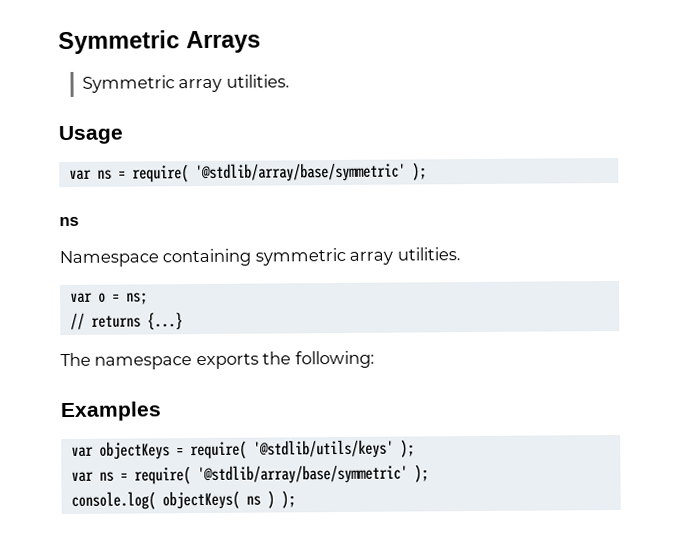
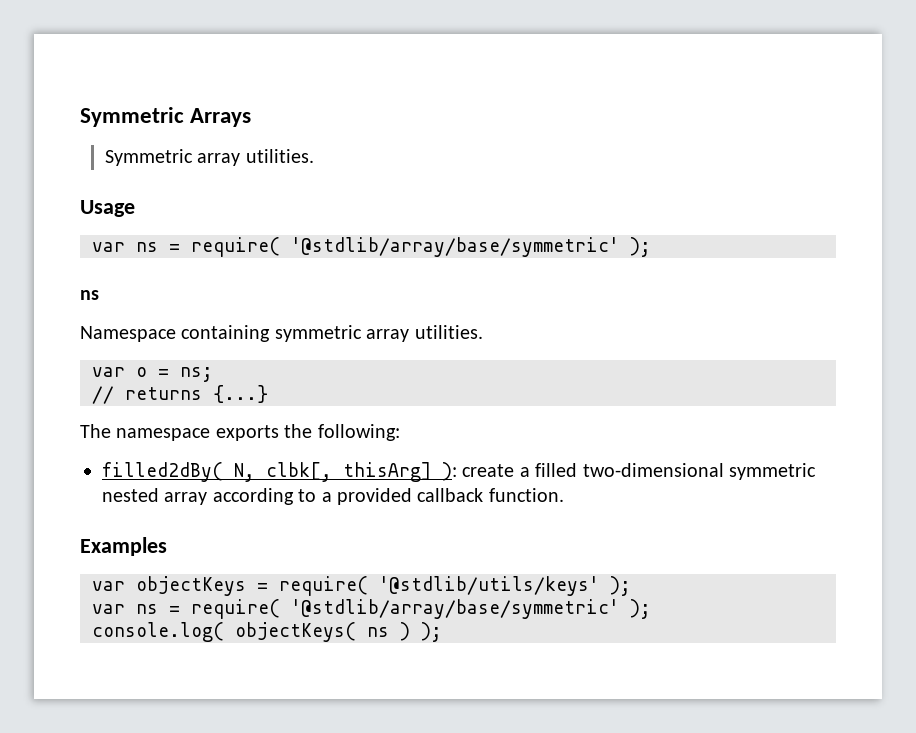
+ filled2dBy( N, clbk[, thisArg] ): create a filled two-dimensional symmetric nested array according to a provided callback function.

